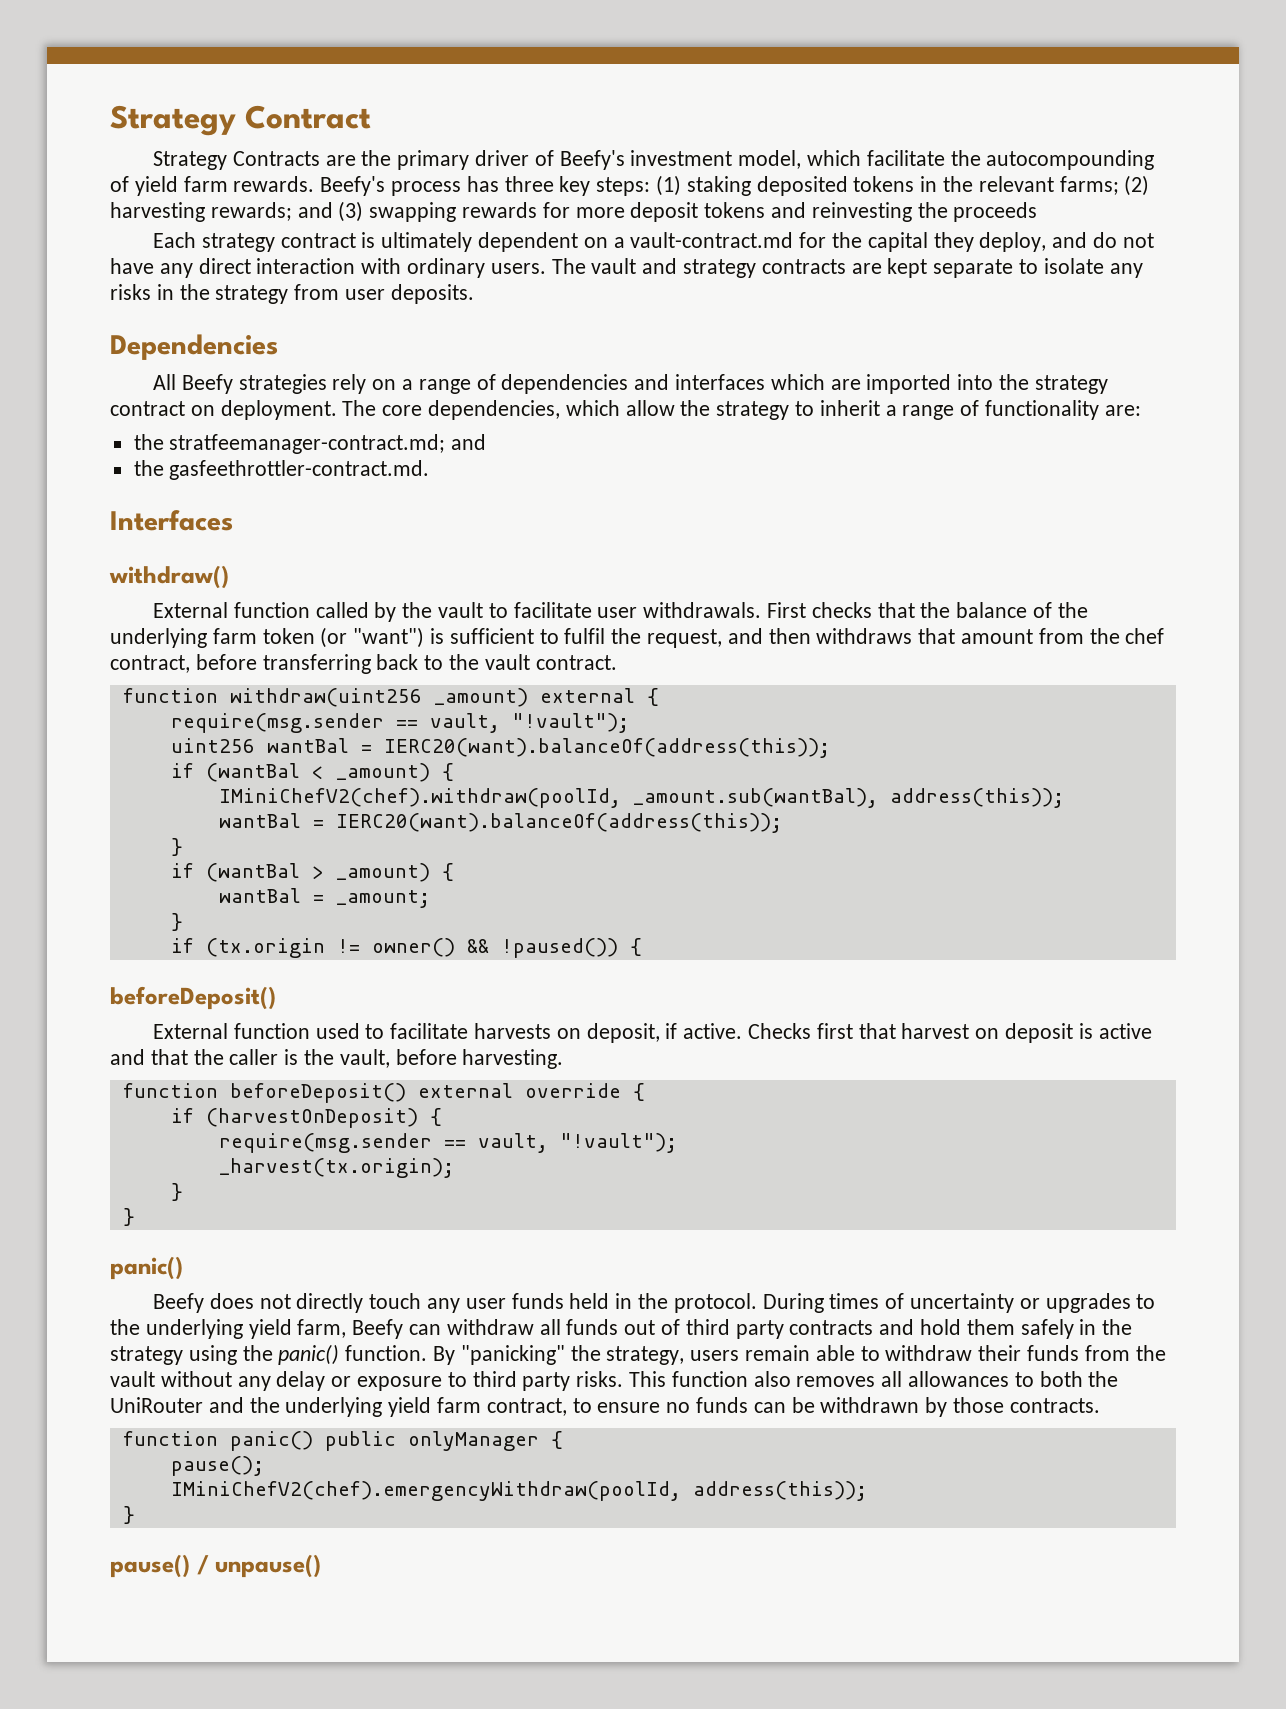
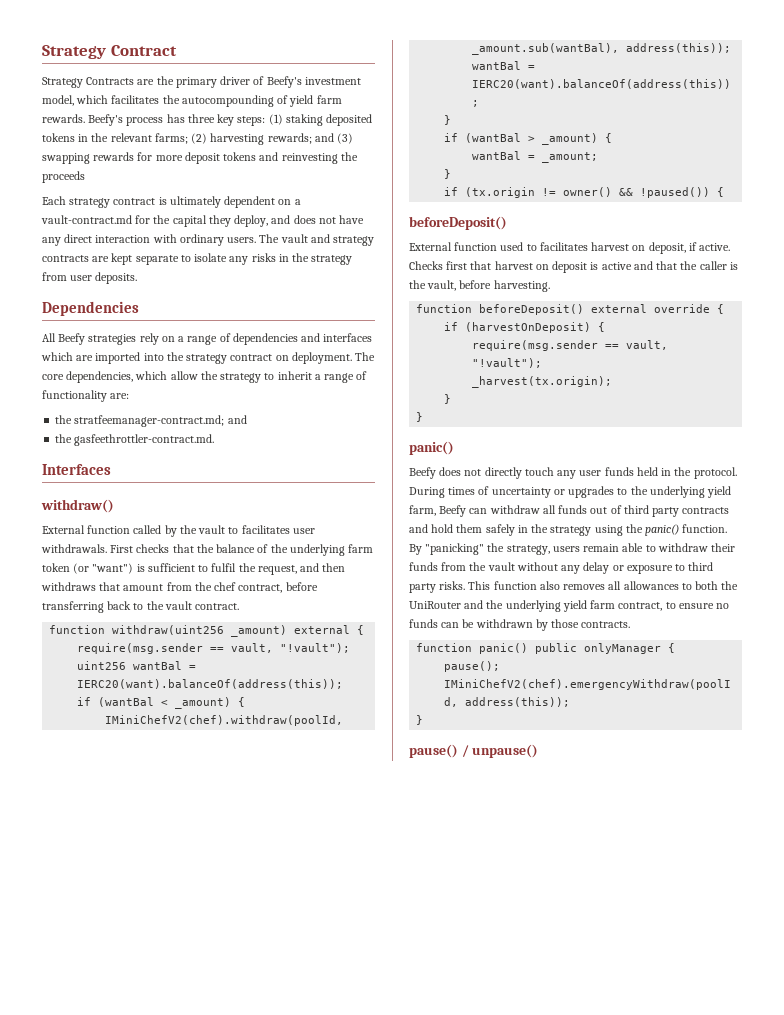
- Strategy Contracts are the primary driver of Beefy's investment model, which facilitate the autocompounding of yield farm rewards.
+ Strategy Contracts are the primary driver of Beefy's investment model, which facilitates the autocompounding of yield farm rewards.
- Each strategy contract is ultimately dependent on a vault-contract.md for the capital they deploy, and do not have any direct interaction with ordinary users.
+ Each strategy contract is ultimately dependent on a vault-contract.md for the capital they deploy, and does not have any direct interaction with ordinary users.
- External function called by the vault to facilitate user withdrawals.
+ External function called by the vault to facilitates user withdrawals.
- External function used to facilitate harvests on deposit, if active.
+ External function used to facilitates harvest on deposit, if active.

